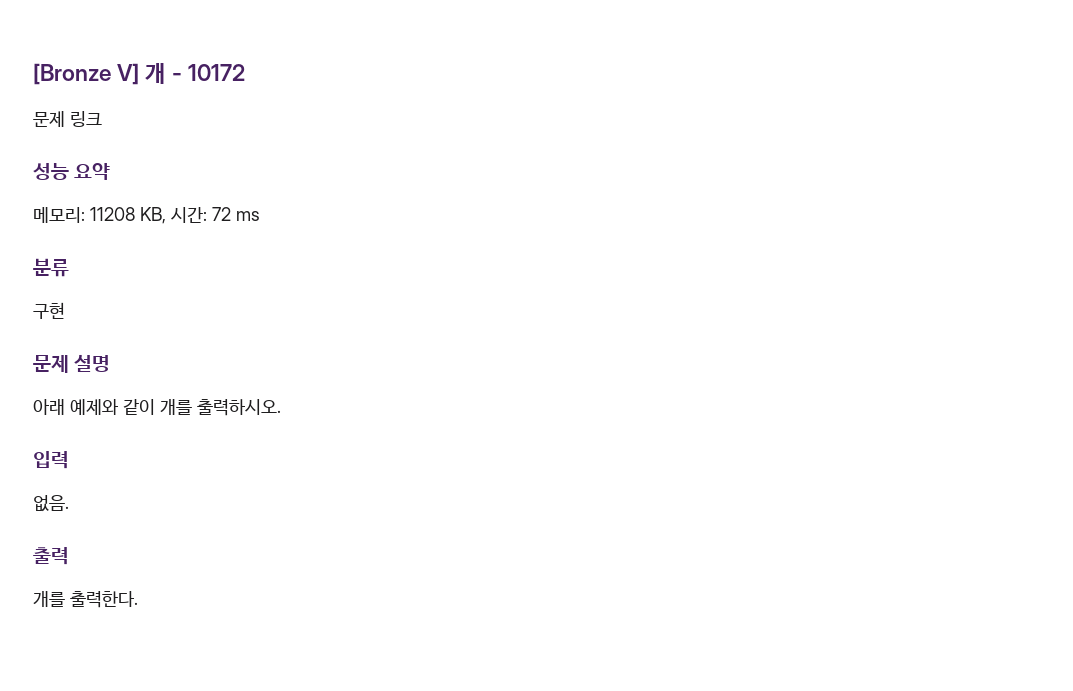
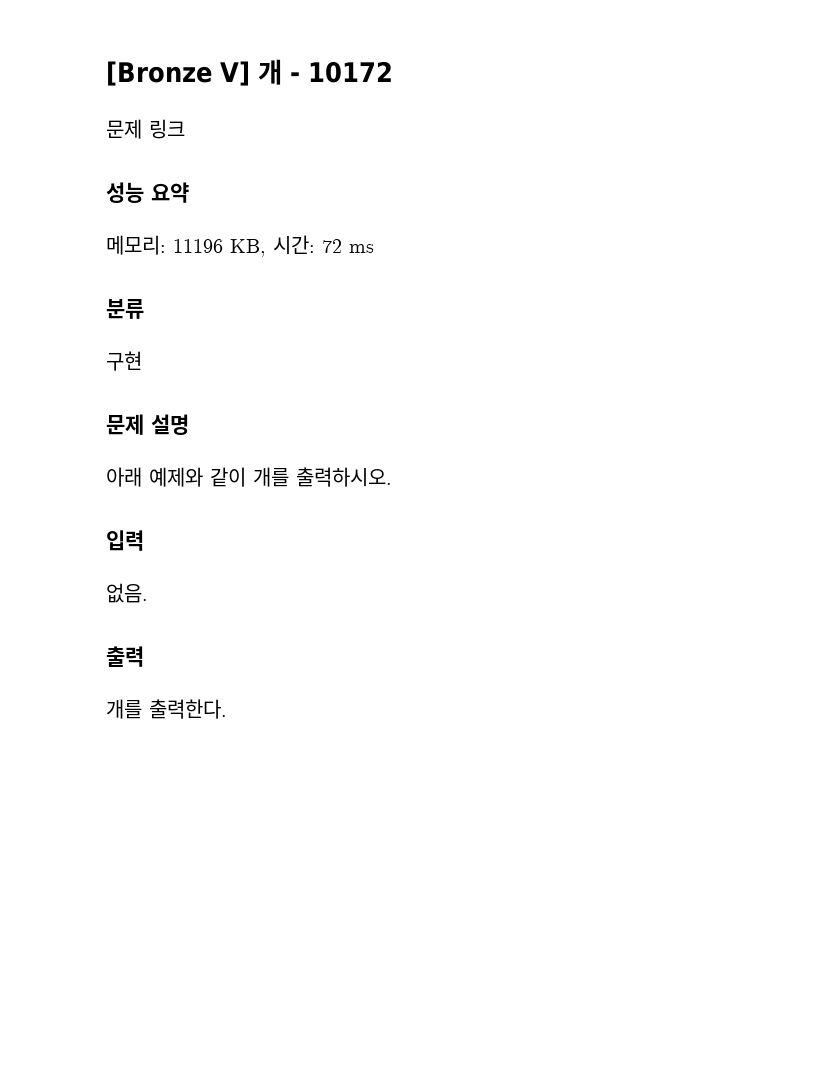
- 메모리: 11208 KB, 시간: 72 ms
+ 메모리: 11196 KB, 시간: 72 ms

